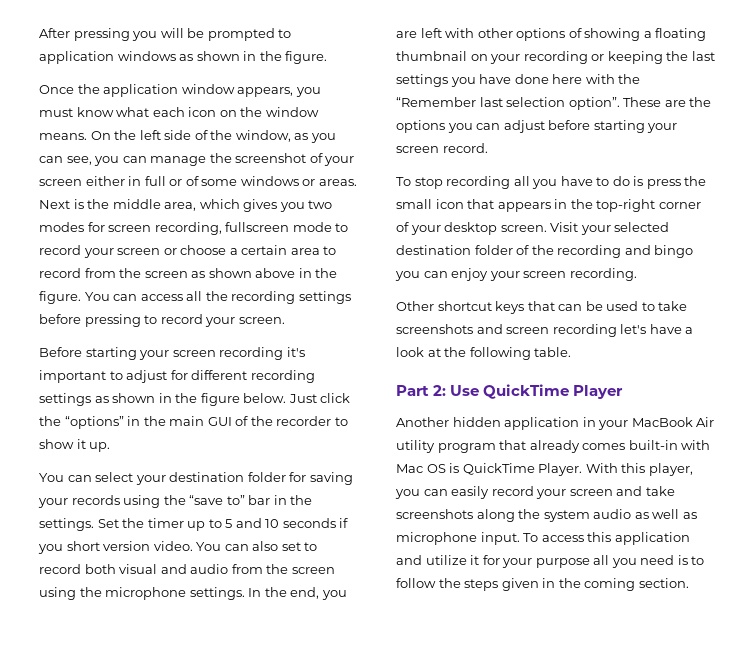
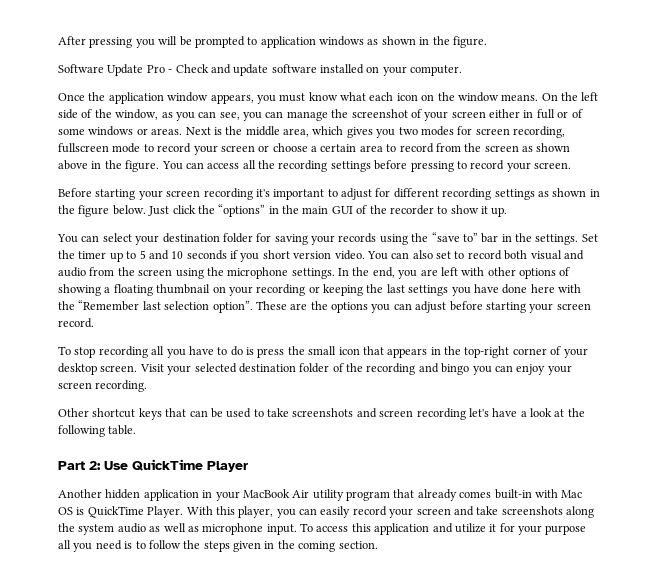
+ Software Update Pro - Check and update software installed on your computer.

